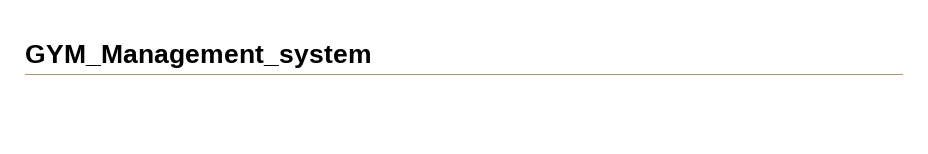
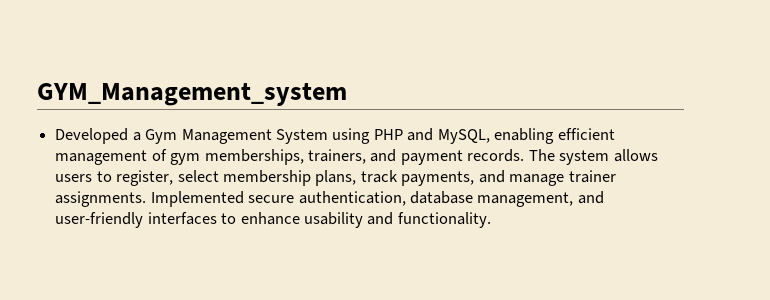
+ Developed a Gym Management System using PHP and MySQL, enabling efficient management of gym memberships, trainers, and payment records. The system allows users to register, select membership plans, track payments, and manage trainer assignments. Implemented secure authentication, database management, and user-friendly interfaces to enhance usability and functionality.

